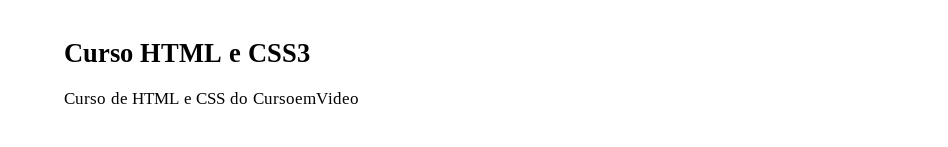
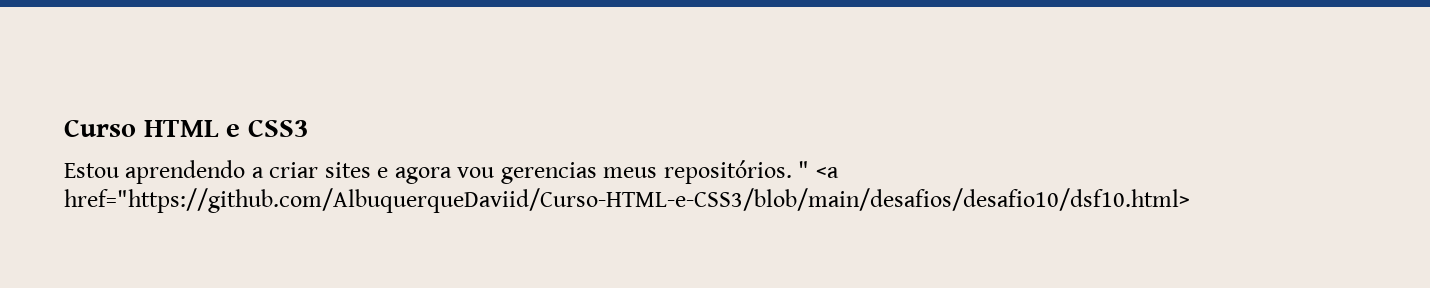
- Curso de HTML e CSS do CursoemVideo
+ Estou aprendendo a criar sites e agora vou gerencias meus repositórios. " <a href="https://github.com/AlbuquerqueDaviid/Curso-HTML-e-CSS3/blob/main/desafios/desafio10/dsf10.html>

